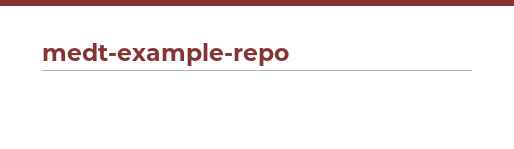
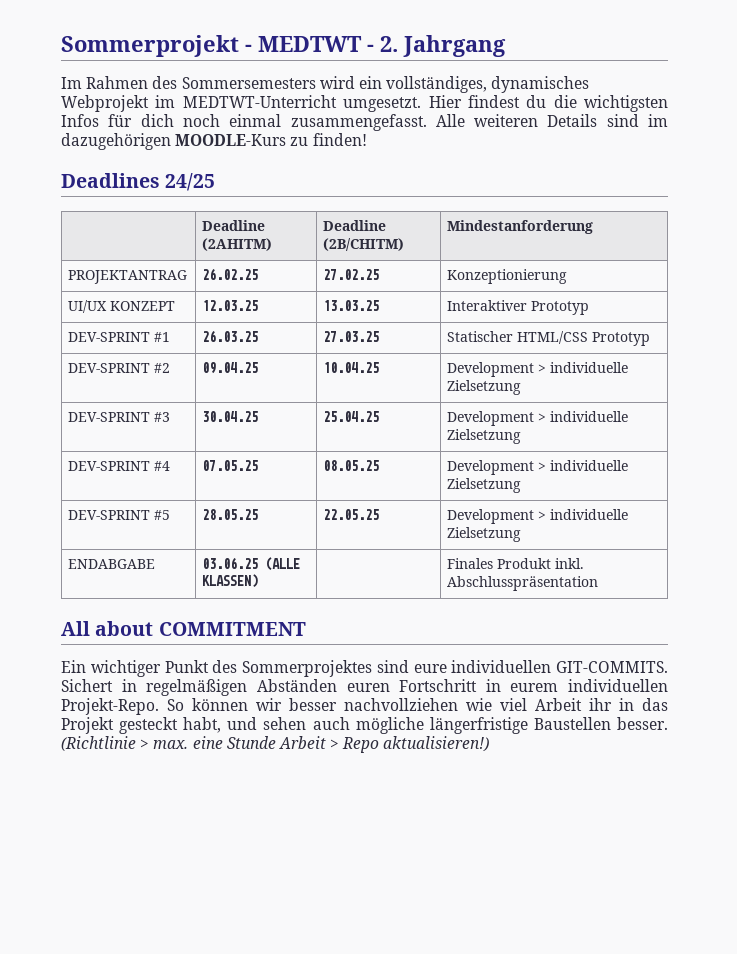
- medt-example-repo
+ Sommerprojekt - MEDTWT - 2. Jahrgang
+ Im Rahmen des Sommersemesters wird ein vollständiges, dynamisches Webprojekt im MEDTWT-Unterricht umgesetzt. Hier findest du die wichtigsten Infos für dich noch einmal zusammengefasst. Alle weiteren Details sind im dazugehörigen MOODLE-Kurs zu finden!
+ Deadlines 24/25
+ | Deadline (2AHITM) | Deadline (2B/CHITM) | Mindestanforderung
+ PROJEKTANTRAG | 26.02.25 | 27.02.25 | Konzeptionierung
+ UI/UX KONZEPT | 12.03.25 | 13.03.25 | Interaktiver Prototyp
+ DEV-SPRINT #1 | 26.03.25 | 27.03.25 | Statischer HTML/CSS Prototyp
+ DEV-SPRINT #2 | 09.04.25 | 10.04.25 | Development > individuelle Zielsetzung
+ DEV-SPRINT #3 | 30.04.25 | 25.04.25 | Development > individuelle Zielsetzung
+ DEV-SPRINT #4 | 07.05.25 | 08.05.25 | Development > individuelle Zielsetzung
+ DEV-SPRINT #5 | 28.05.25 | 22.05.25 | Development > individuelle Zielsetzung
+ ENDABGABE | 03.06.25 (ALLE KLASSEN) | | Finales Produkt inkl. Abschlusspräsentation
+ All about COMMITMENT
+ Ein wichtiger Punkt des Sommerprojektes sind eure individuellen GIT-COMMITS. Sichert in regelmäßigen Abständen euren Fortschritt in eurem individuellen Projekt-Repo. So können wir besser nachvollziehen wie viel Arbeit ihr in das Projekt gesteckt habt, und sehen auch mögliche längerfristige Baustellen besser. (Richtlinie > max. eine Stunde Arbeit > Repo aktualisieren!)

